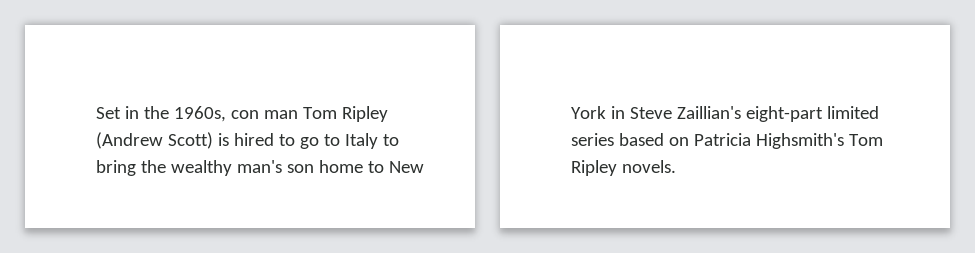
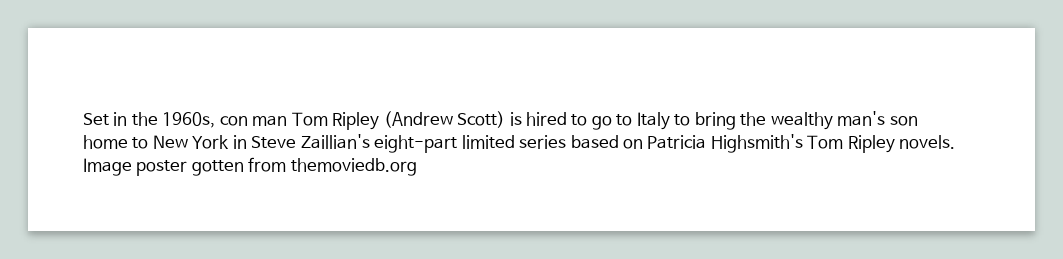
+ Image poster gotten from themoviedb.org

